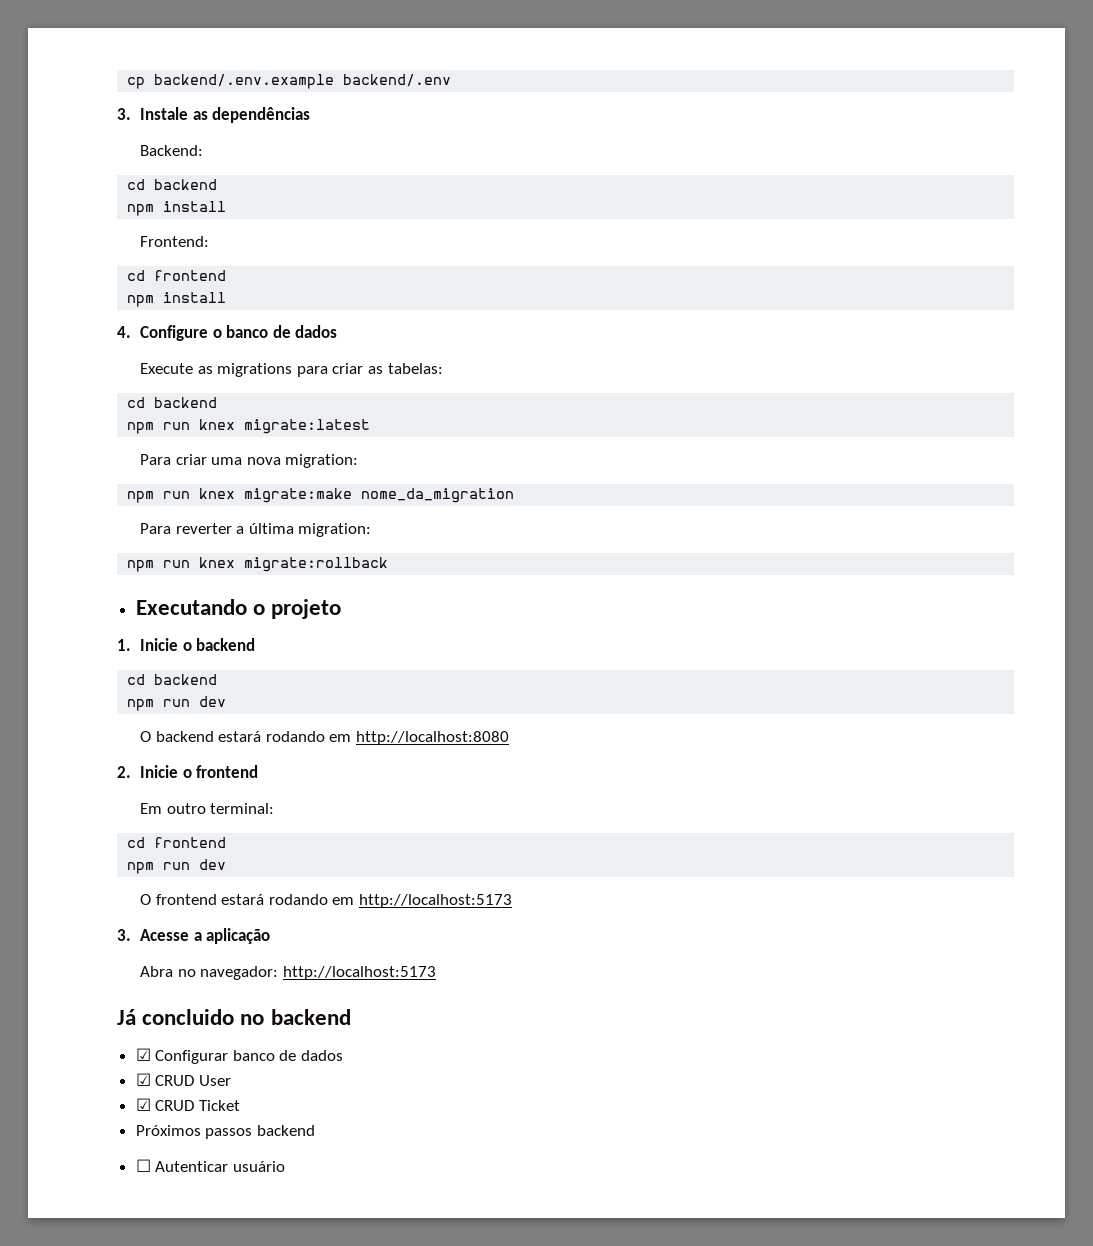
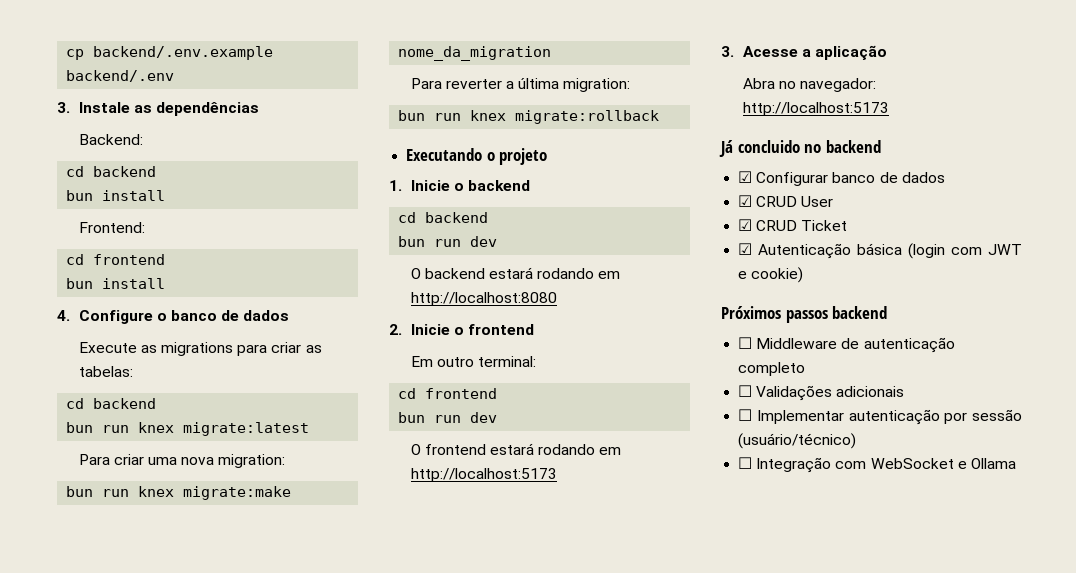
  Backend:
  cd backend
- npm install
+ bun install
  Frontend:
  cd frontend
- npm install
+ bun install
- npm run knex migrate:latest
+ bun run knex migrate:latest
- npm run knex migrate:make nome_da_migration
+ bun run knex migrate:make nome_da_migration
- npm run knex migrate:rollback
+ bun run knex migrate:rollback
  1. Inicie o backend
  cd backend
- npm run dev
+ bun run dev
  Em outro terminal:
  cd frontend
- npm run dev
+ bun run dev
+ ☑ Autenticação básica (login com JWT e cookie)
  Próximos passos backend
- ☐ Autenticar usuário
+ ☐ Middleware de autenticação completo
+ ☐ Validações adicionais
+ ☐ Implementar autenticação por sessão (usuário/técnico)
+ ☐ Integração com WebSocket e Ollama

